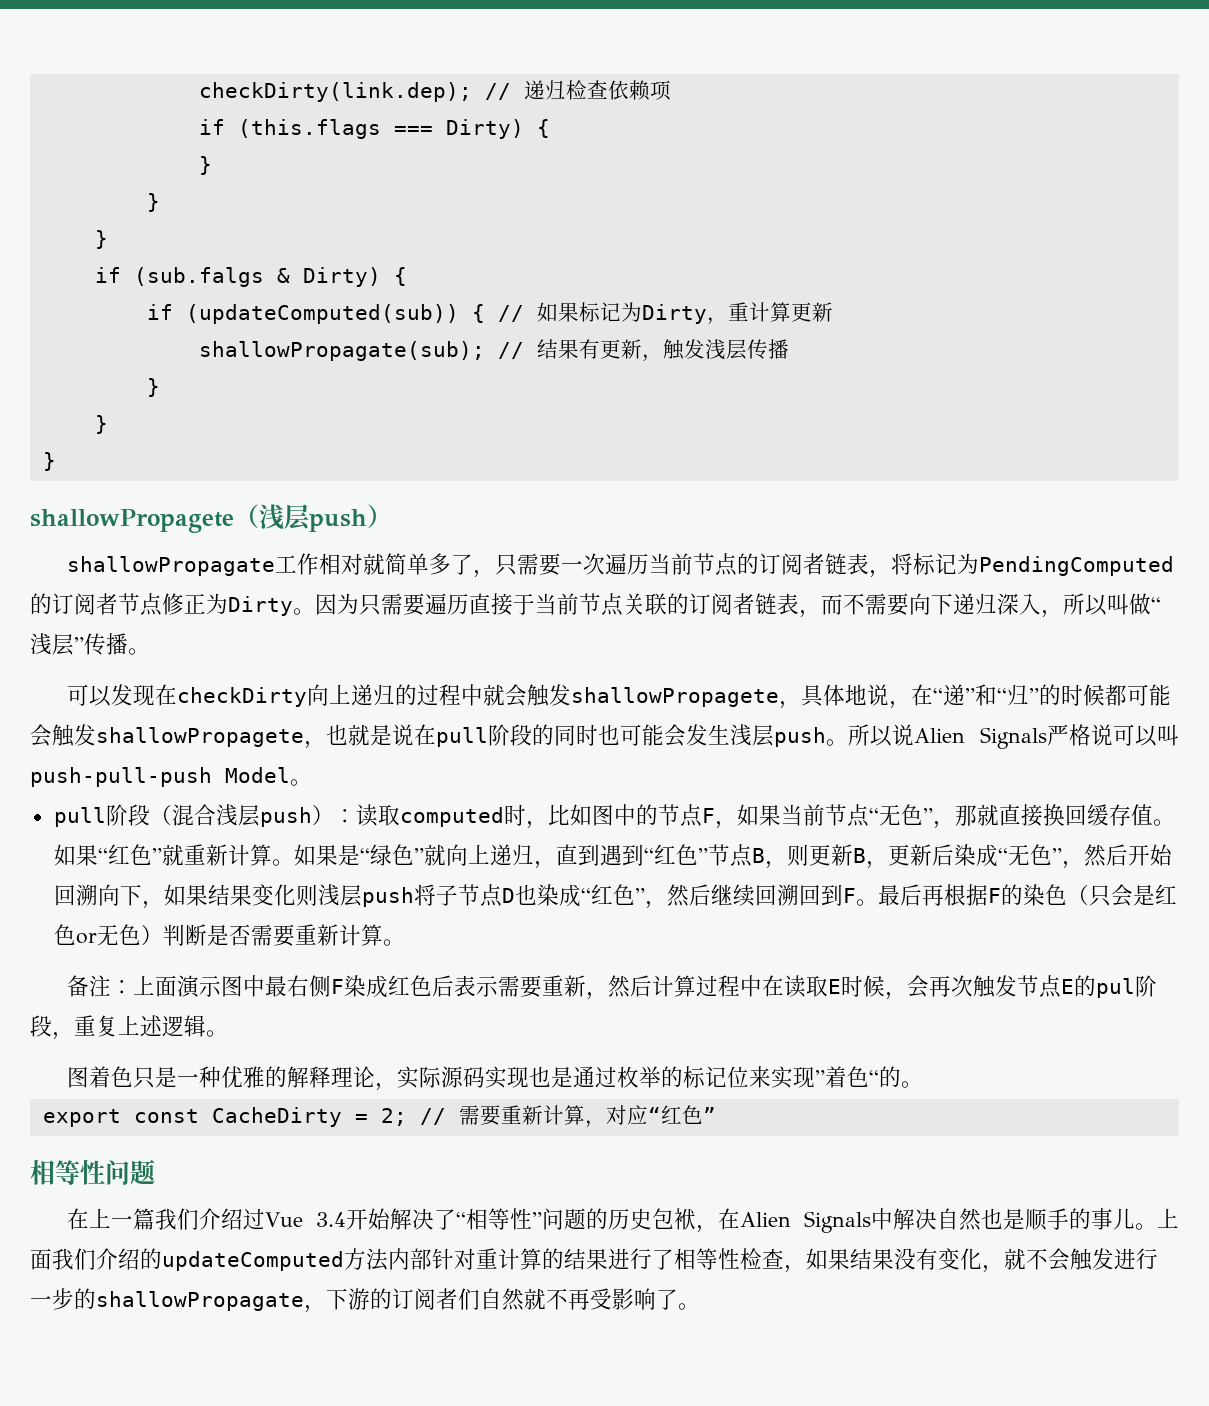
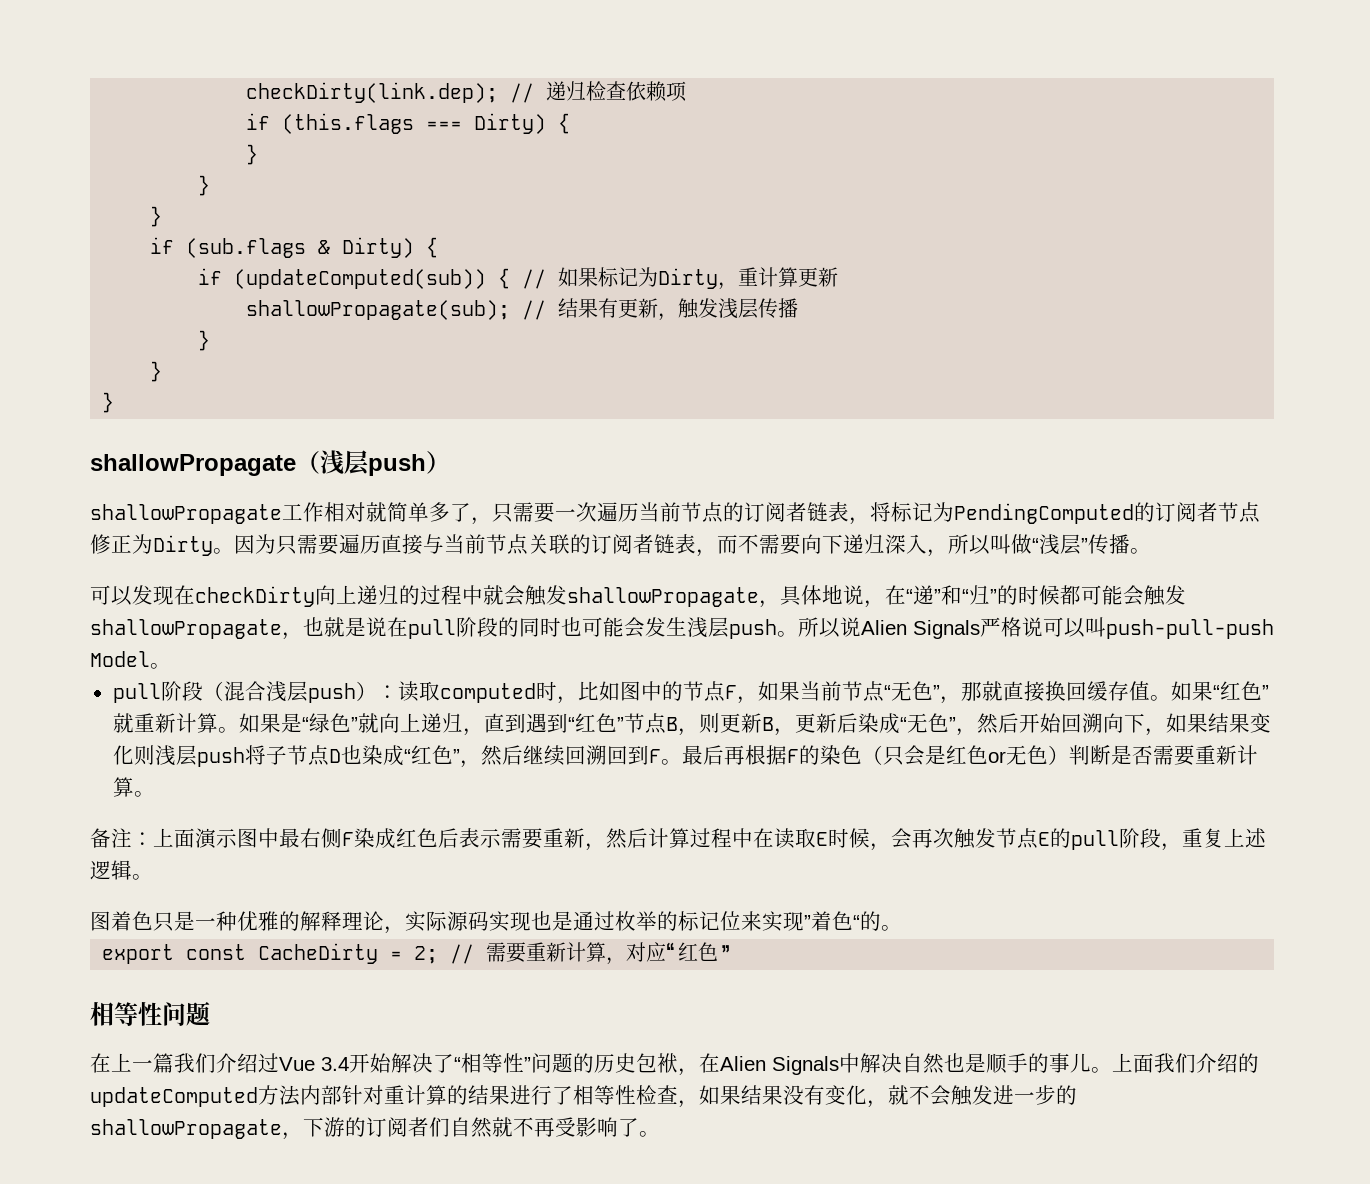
- if (sub.falgs & Dirty) {
+ if (sub.flags & Dirty) {
- shallowPropagete（浅层push）
+ shallowPropagate（浅层push）
- 因为只需要遍历直接于当前节点关联的订阅者链表，而不需要向下递归深入，所以叫做“浅层”传播。
+ 因为只需要遍历直接与当前节点关联的订阅者链表，而不需要向下递归深入，所以叫做“浅层”传播。
- 可以发现在checkDirty向上递归的过程中就会触发shallowPropagete，具体地说，在“递”和“归”的时候都可能会触发shallowPropagete，也就是说在pull阶段的同时也可能会发生浅层push。
+ 可以发现在checkDirty向上递归的过程中就会触发shallowPropagate，具体地说，在“递”和“归”的时候都可能会触发shallowPropagate，也就是说在pull阶段的同时也可能会发生浅层push。
- 备注：上面演示图中最右侧F染成红色后表示需要重新，然后计算过程中在读取E时候，会再次触发节点E的pul阶段，重复上述逻辑。
+ 备注：上面演示图中最右侧F染成红色后表示需要重新，然后计算过程中在读取E时候，会再次触发节点E的pull阶段，重复上述逻辑。
- 上面我们介绍的updateComputed方法内部针对重计算的结果进行了相等性检查，如果结果没有变化，就不会触发进行一步的shallowPropagate，下游的订阅者们自然就不再受影响了。
+ 上面我们介绍的updateComputed方法内部针对重计算的结果进行了相等性检查，如果结果没有变化，就不会触发进一步的shallowPropagate，下游的订阅者们自然就不再受影响了。

